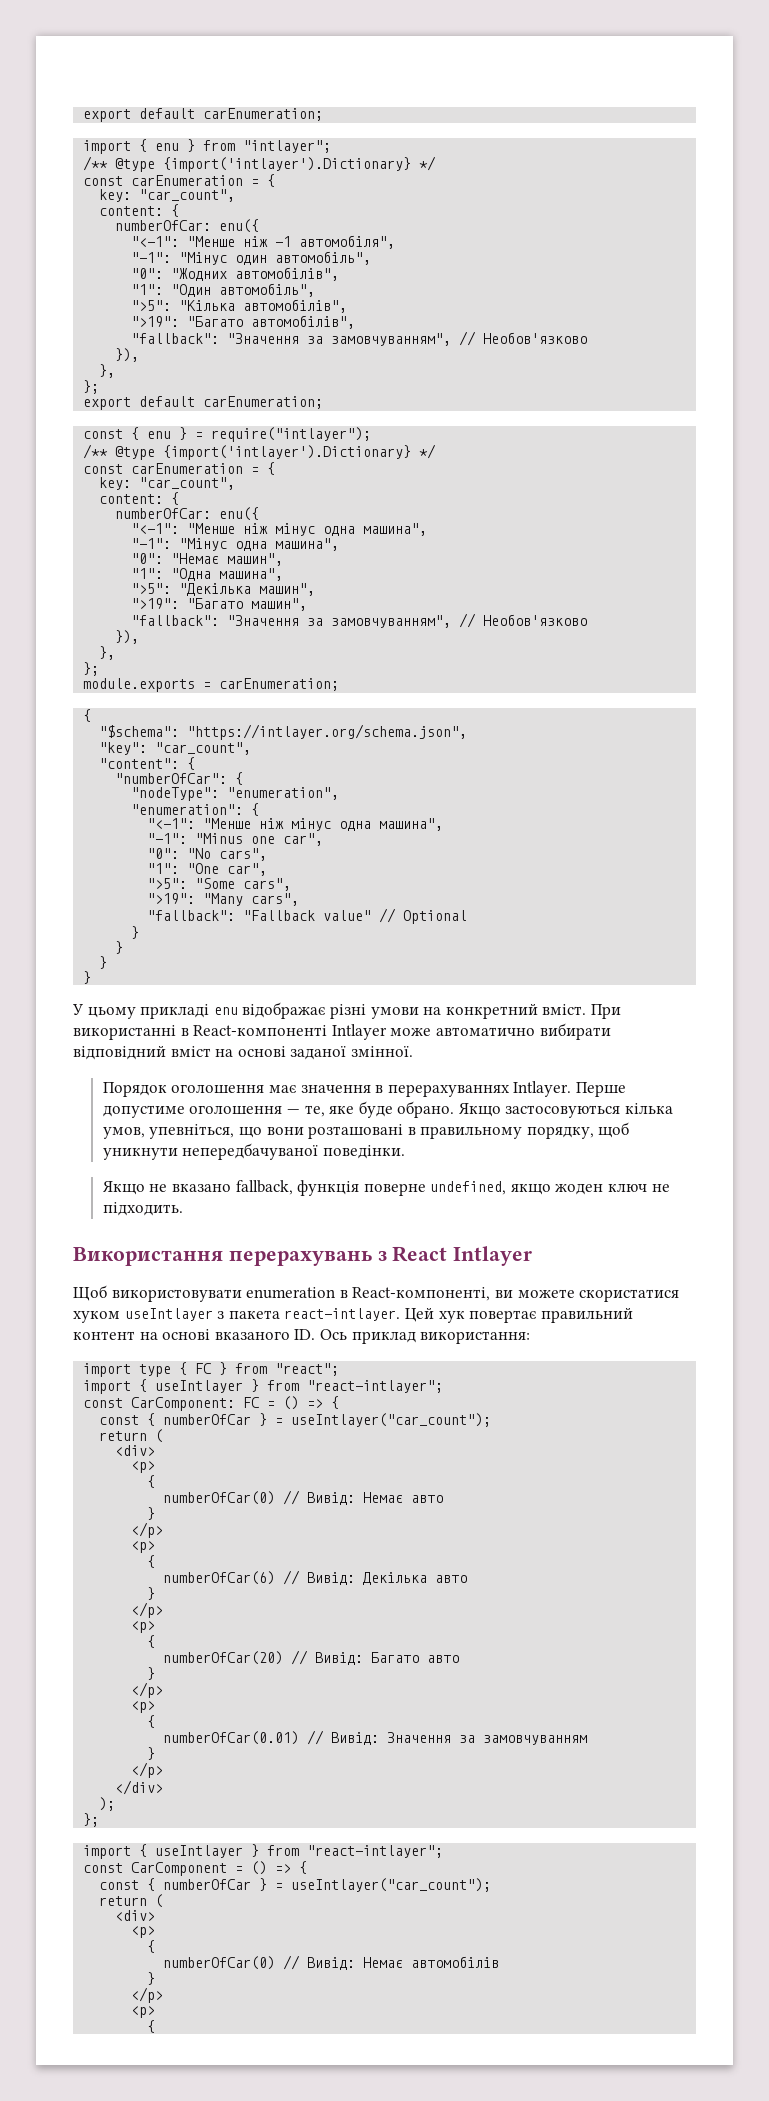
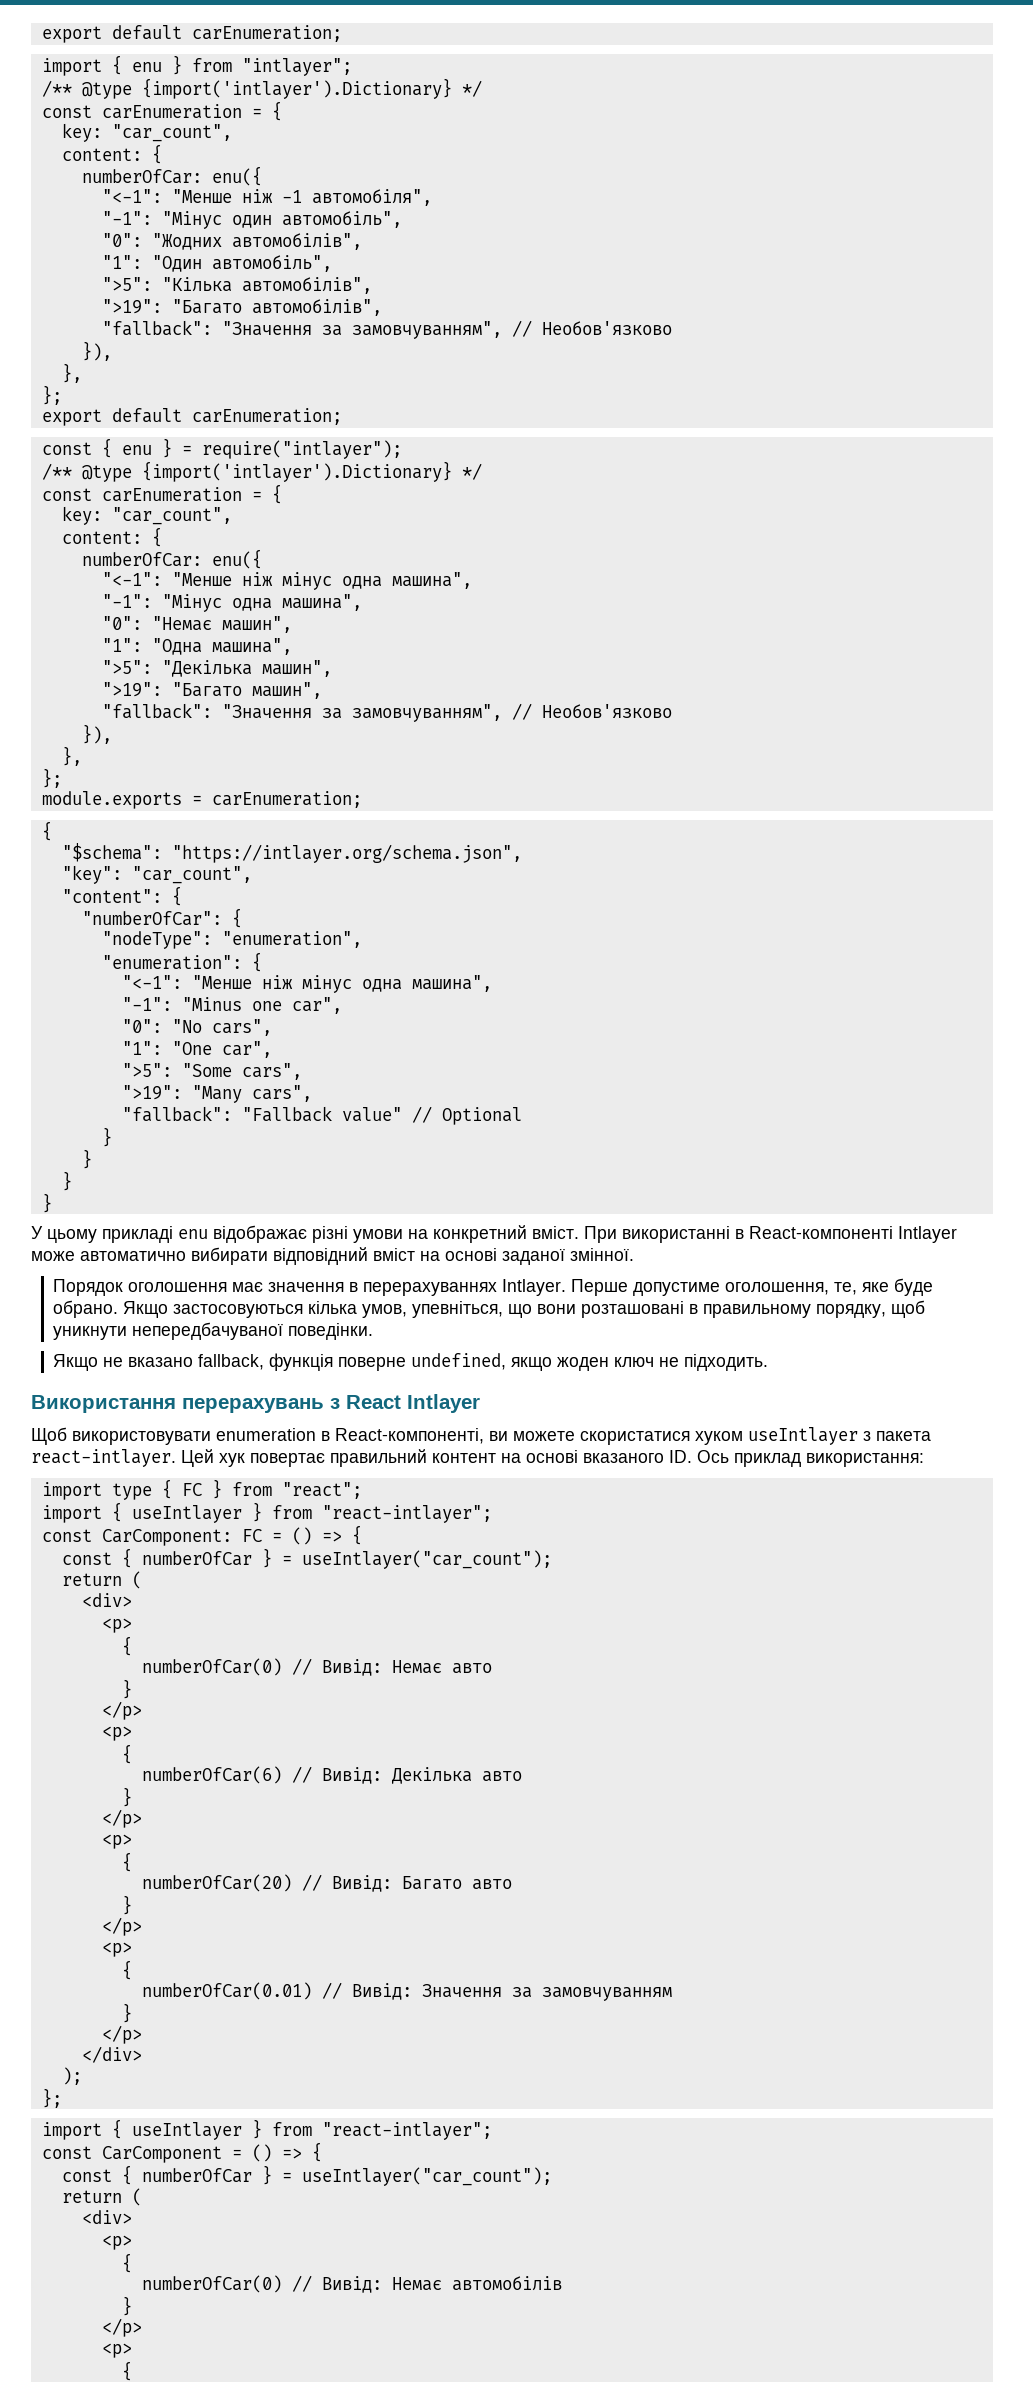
- Перше допустиме оголошення — те, яке буде обрано.
+ Перше допустиме оголошення, те, яке буде обрано.

